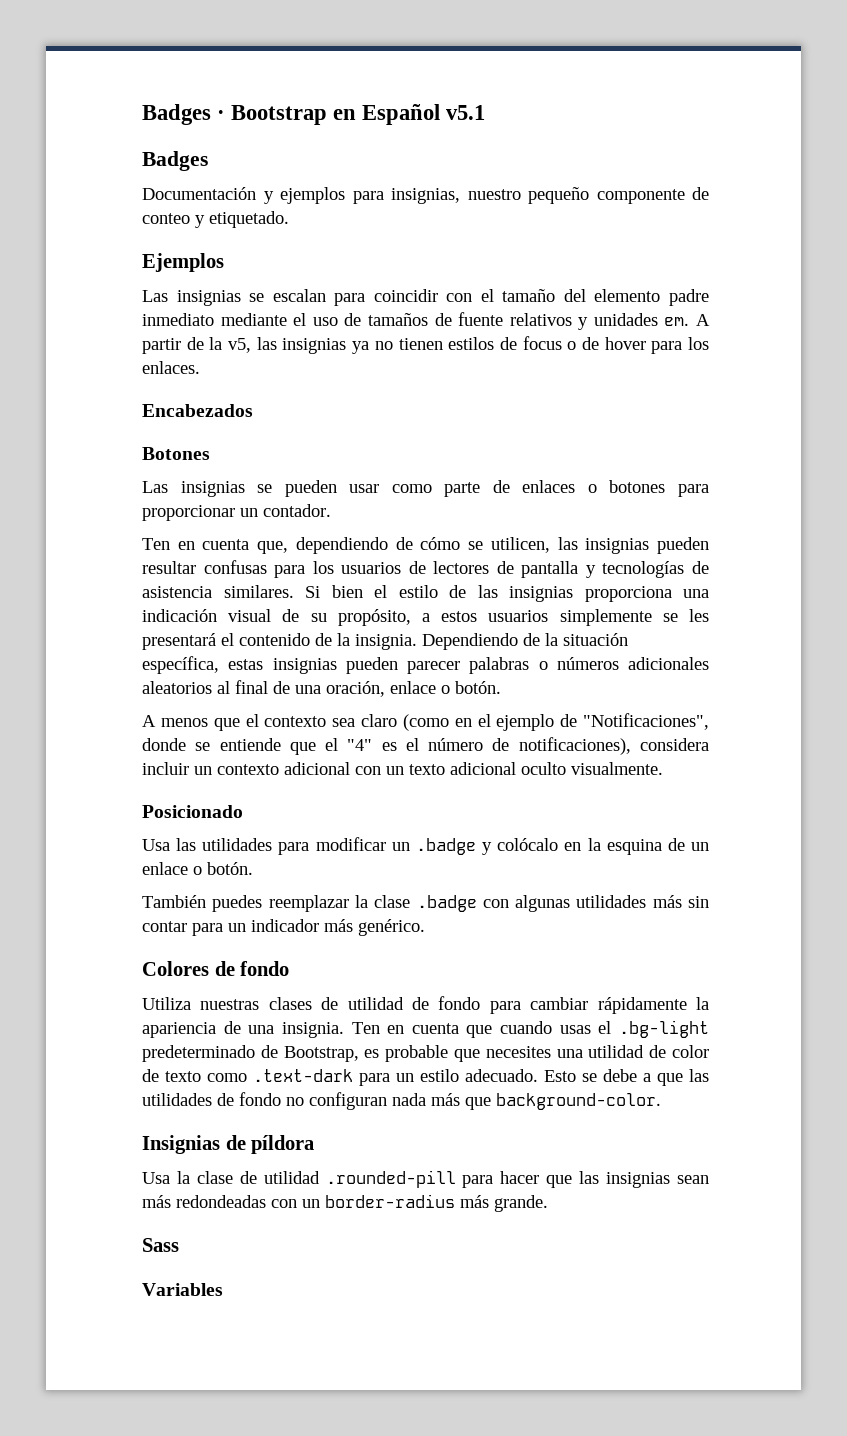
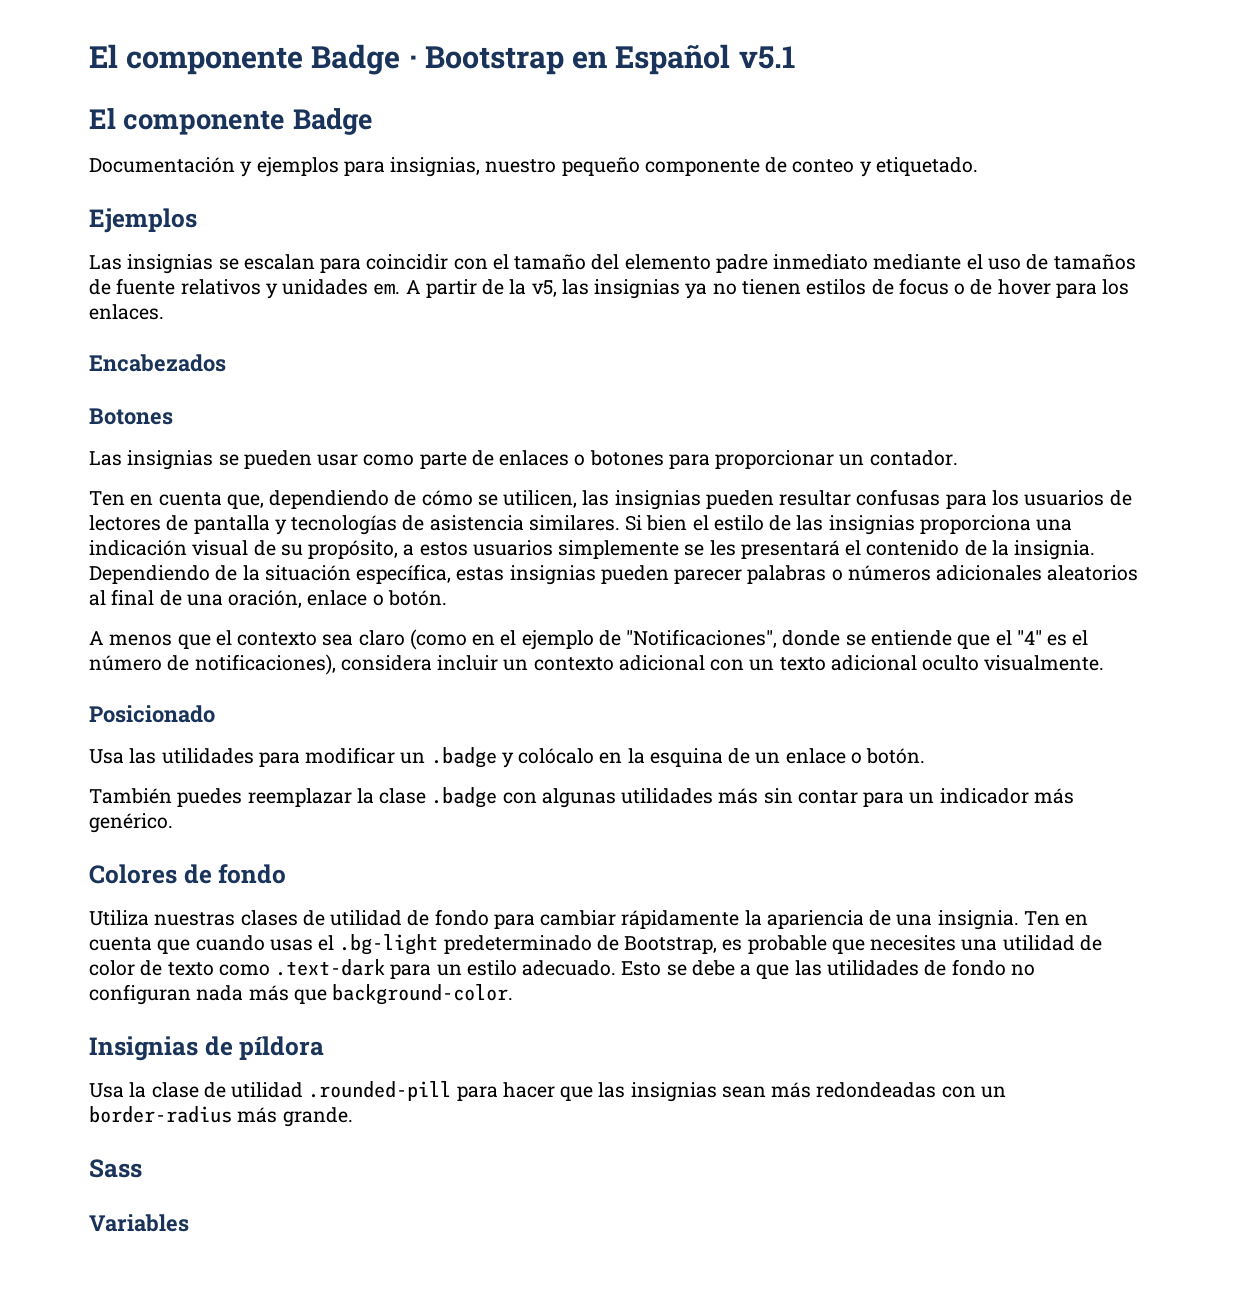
- Badges · Bootstrap en Español v5.1
- Badges
+ El componente Badge · Bootstrap en Español v5.1
+ El componente Badge

